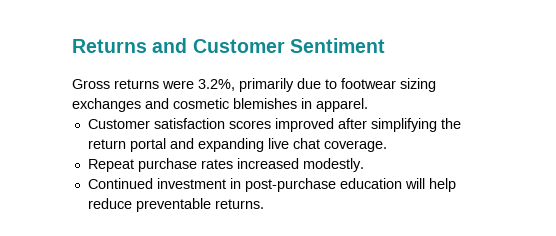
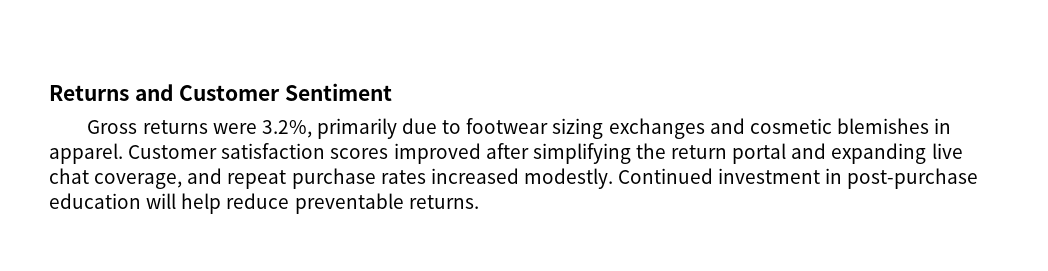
- Gross returns were 3.2%, primarily due to footwear sizing exchanges and cosmetic blemishes in apparel.
- Customer satisfaction scores improved after simplifying the return portal and expanding live chat coverage.
- Repeat purchase rates increased modestly.
- Continued investment in post-purchase education will help reduce preventable returns.
+ Gross returns were 3.2%, primarily due to footwear sizing exchanges and cosmetic blemishes in apparel. Customer satisfaction scores improved after simplifying the return portal and expanding live chat coverage, and repeat purchase rates increased modestly. Continued investment in post-purchase education will help reduce preventable returns.

